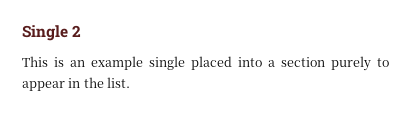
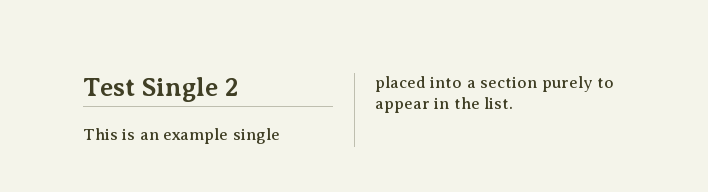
- Single 2
+ Test Single 2

